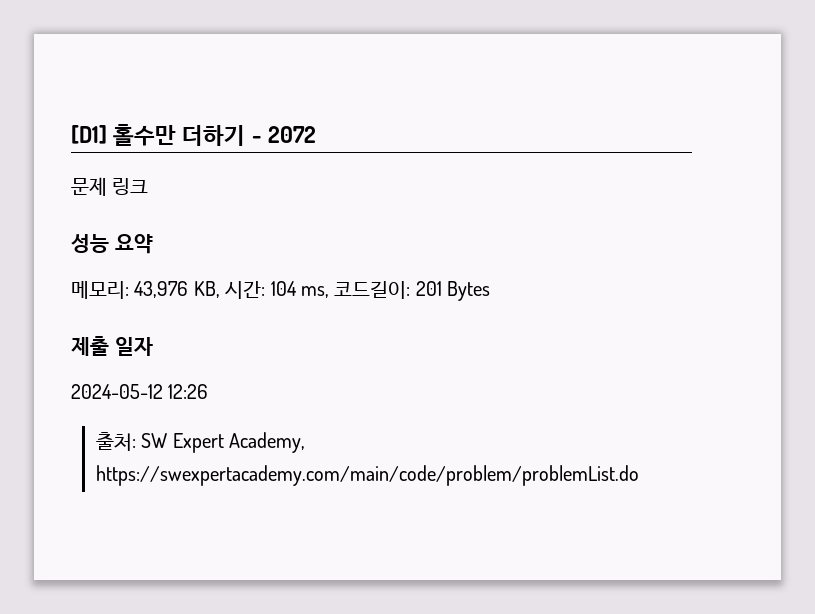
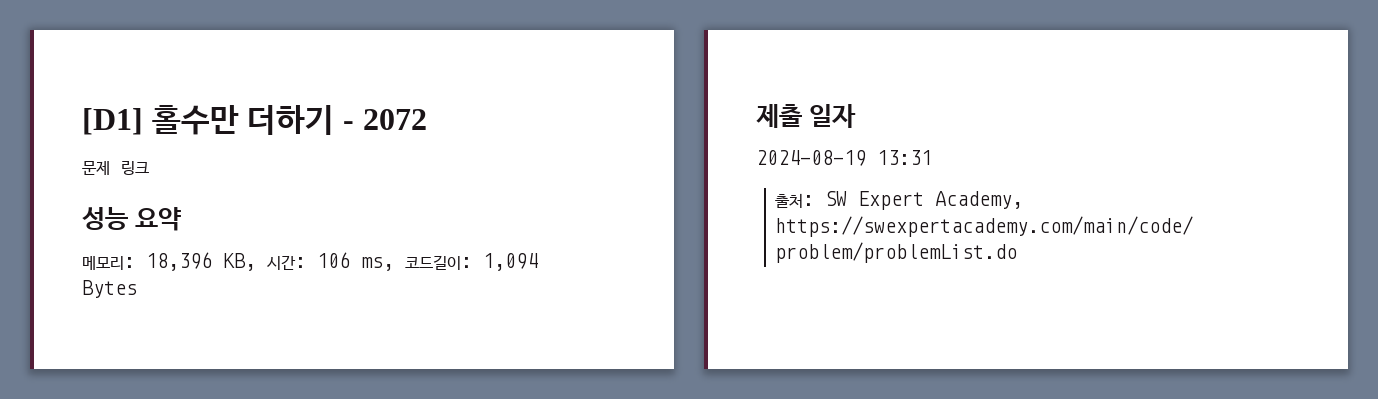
- 메모리: 43,976 KB, 시간: 104 ms, 코드길이: 201 Bytes
+ 메모리: 18,396 KB, 시간: 106 ms, 코드길이: 1,094 Bytes
- 2024-05-12 12:26
+ 2024-08-19 13:31

